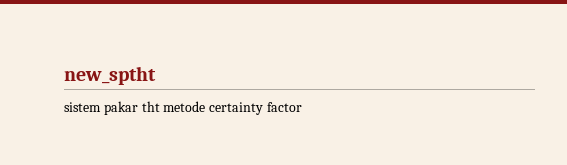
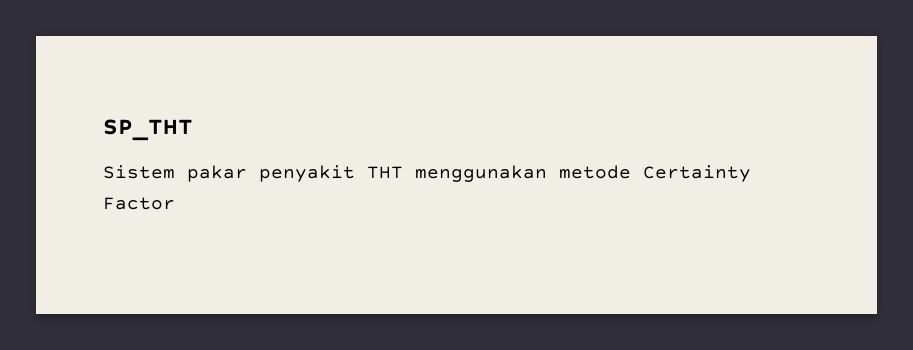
- new_sptht
- sistem pakar tht metode certainty factor
+ SP_THT
+ Sistem pakar penyakit THT menggunakan metode Certainty Factor

